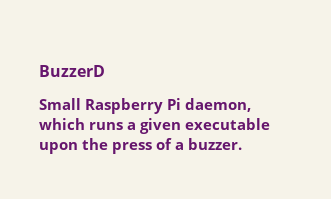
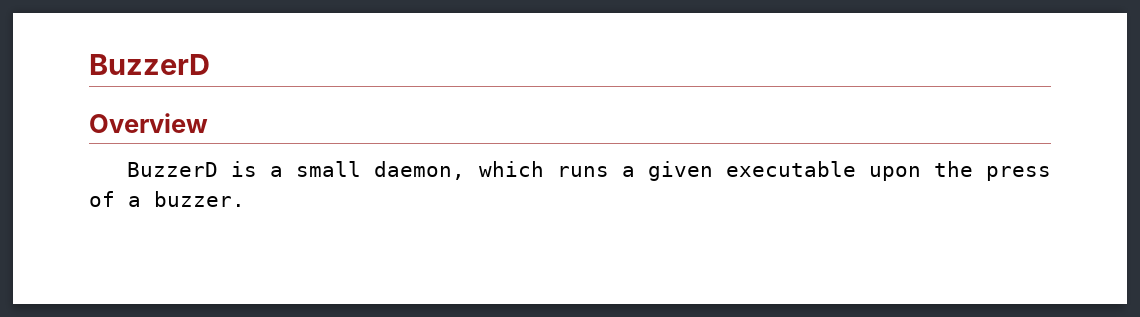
- Small Raspberry Pi daemon, which runs a given executable upon the press of a buzzer.
+ Overview
+ BuzzerD is a small daemon, which runs a given executable upon the press of a buzzer.

